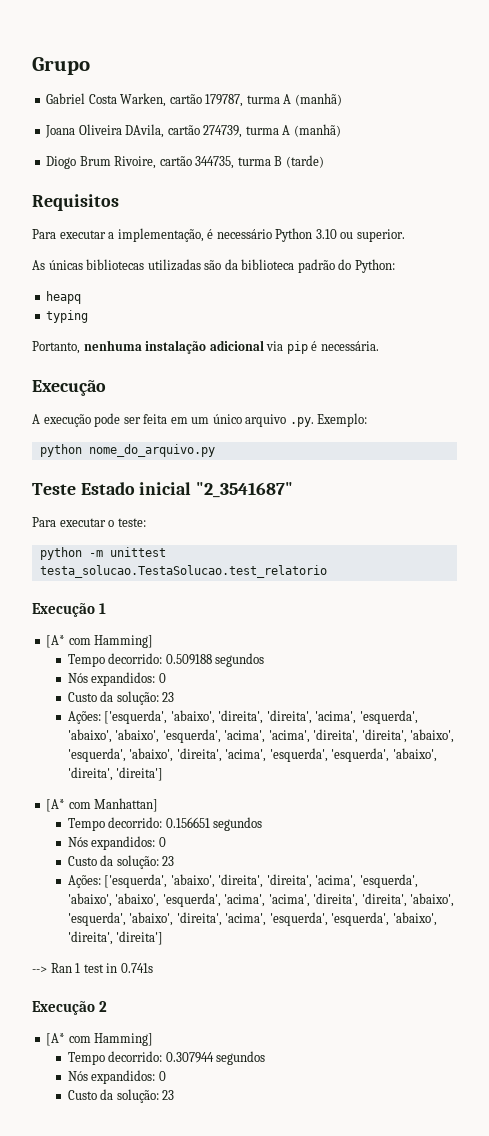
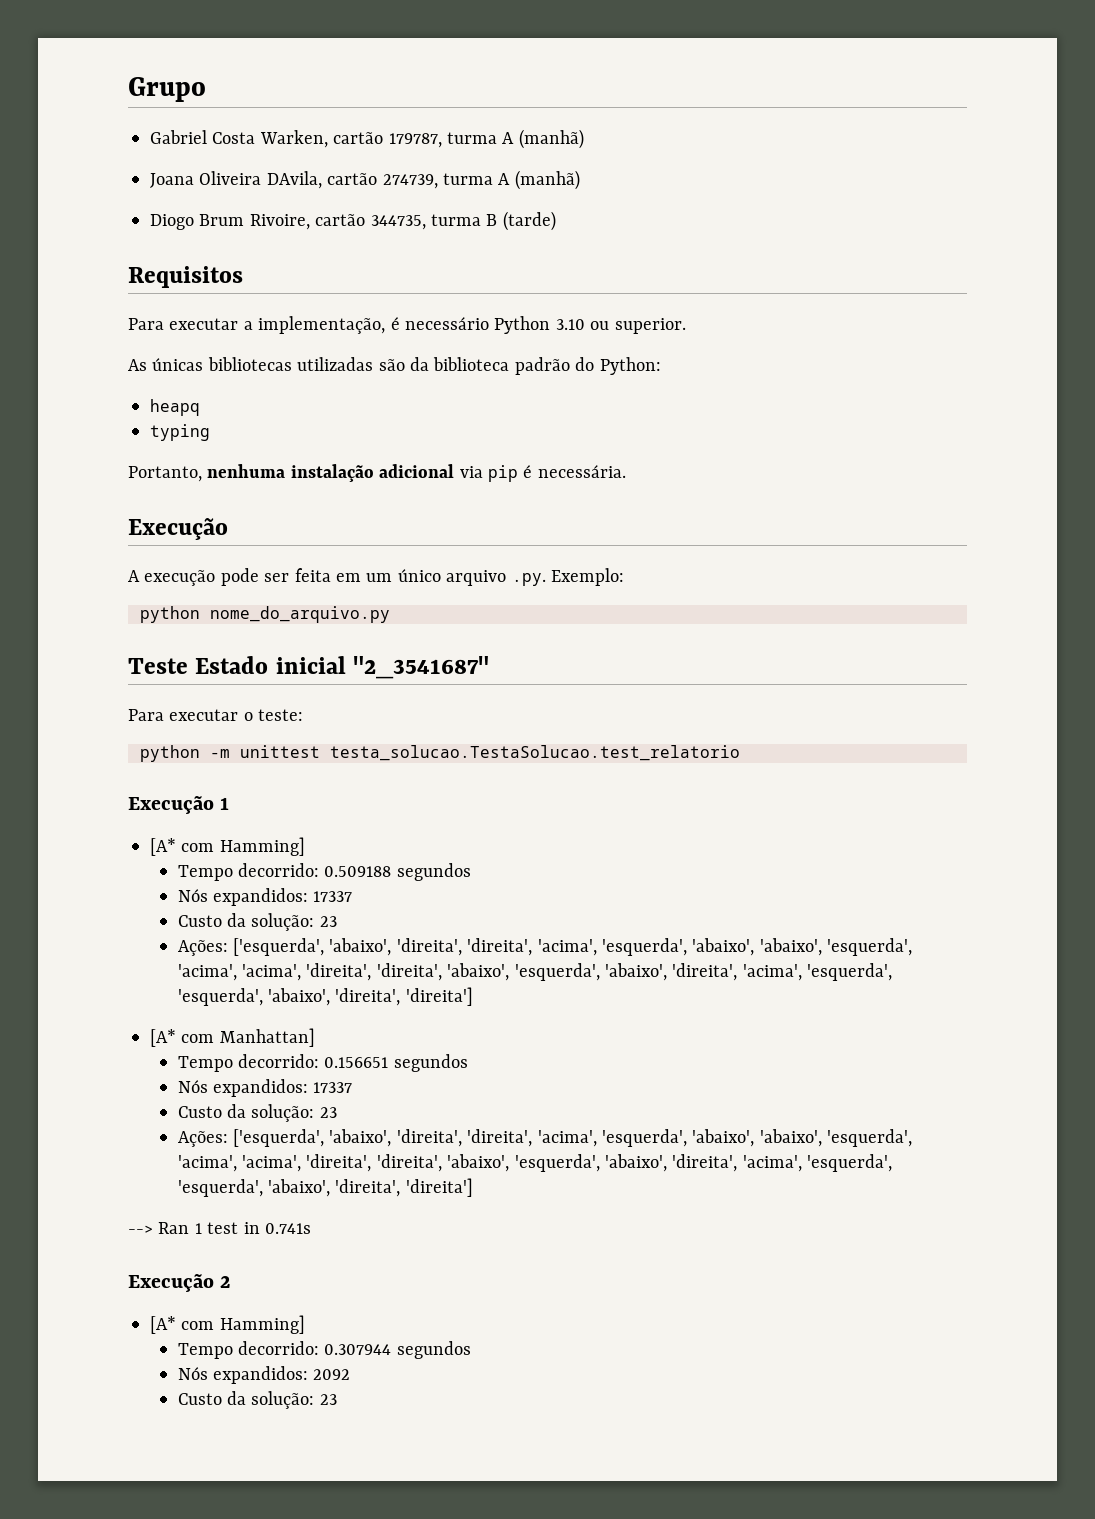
  Tempo decorrido: 0.509188 segundos
- Nós expandidos: 0
+ Nós expandidos: 17337
  Tempo decorrido: 0.156651 segundos
- Nós expandidos: 0
+ Nós expandidos: 17337
  Tempo decorrido: 0.307944 segundos
- Nós expandidos: 0
+ Nós expandidos: 2092

